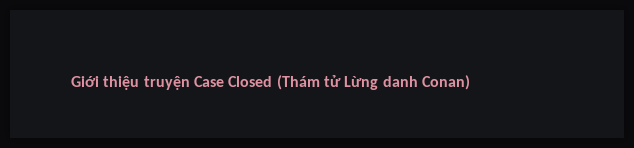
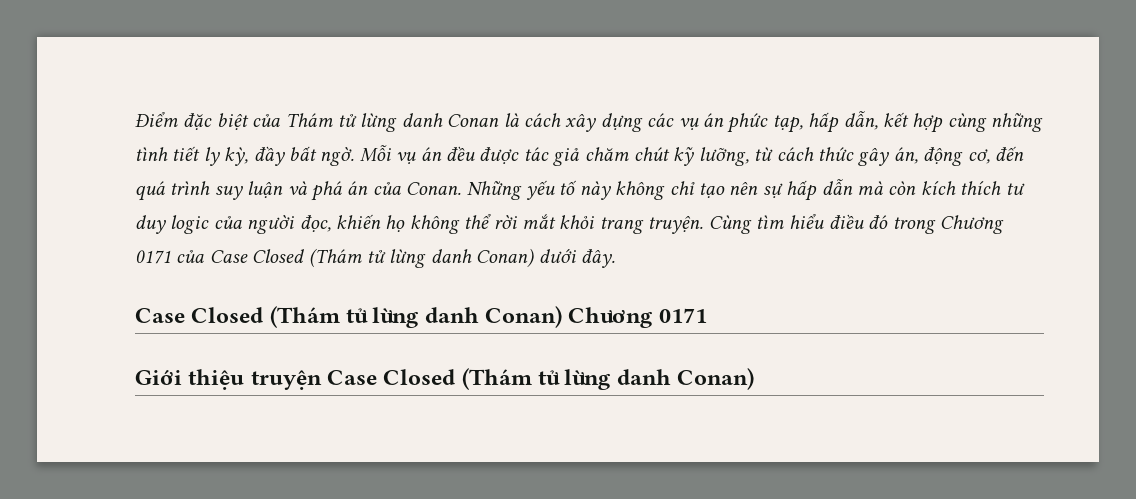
+ Điểm đặc biệt của Thám tử lừng danh Conan là cách xây dựng các vụ án phức tạp, hấp dẫn, kết hợp cùng những tình tiết ly kỳ, đầy bất ngờ. Mỗi vụ án đều được tác giả chăm chút kỹ lưỡng, từ cách thức gây án, động cơ, đến quá trình suy luận và phá án của Conan. Những yếu tố này không chỉ tạo nên sự hấp dẫn mà còn kích thích tư duy logic của người đọc, khiến họ không thể rời mắt khỏi trang truyện. Cùng tìm hiểu điều đó trong Chương 0171 của Case Closed (Thám tử lừng danh Conan) dưới đây.
+ Case Closed (Thám tử lừng danh Conan) Chương 0171
- Giới thiệu truyện Case Closed (Thám tử Lừng danh Conan)
+ Giới thiệu truyện Case Closed (Thám tử lừng danh Conan)

